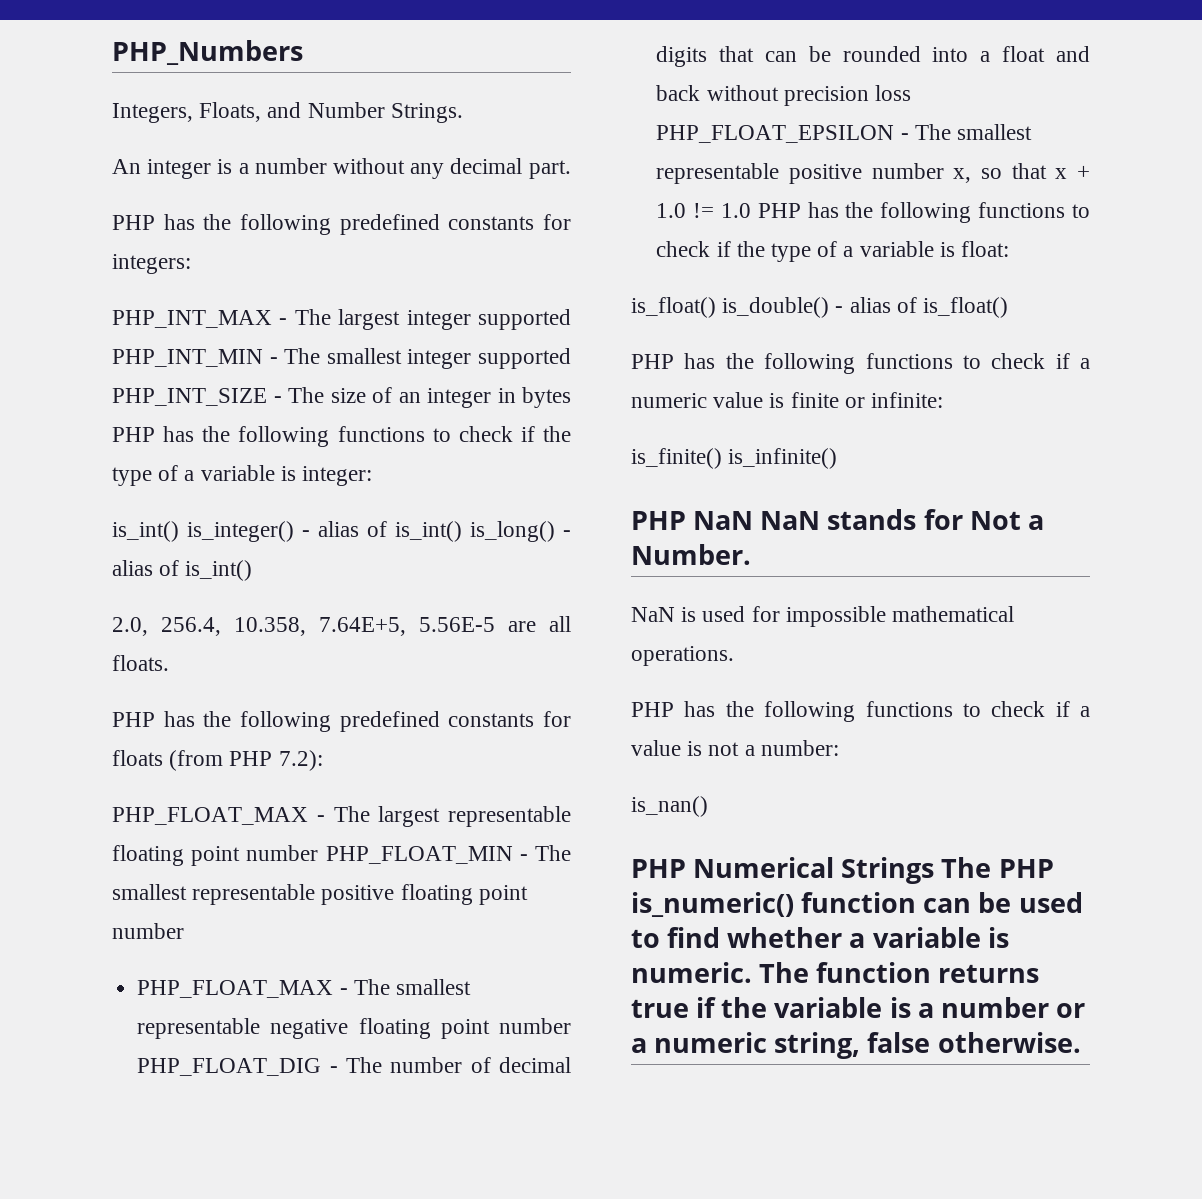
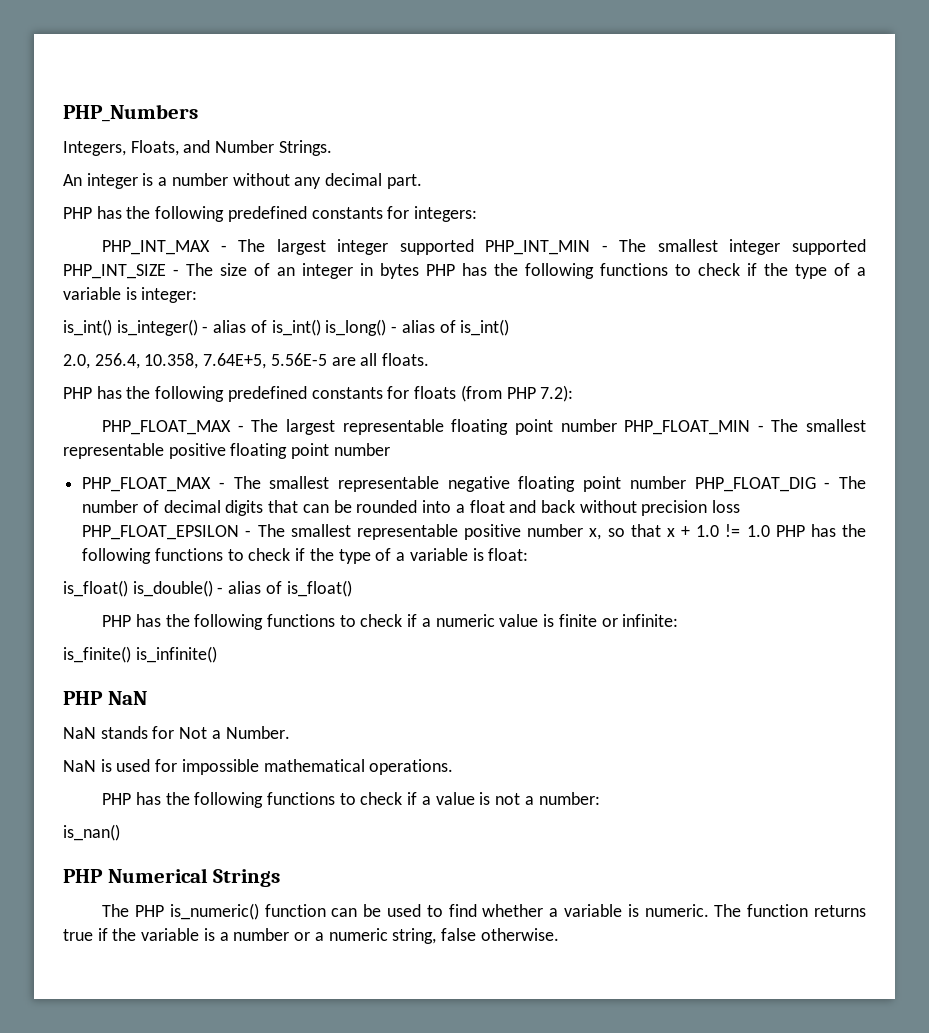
- PHP NaN NaN stands for Not a Number.
+ PHP NaN
+ NaN stands for Not a Number.
- PHP Numerical Strings The PHP is_numeric() function can be used to find whether a variable is numeric.
+ PHP Numerical Strings
+ The PHP is_numeric() function can be used to find whether a variable is numeric.

